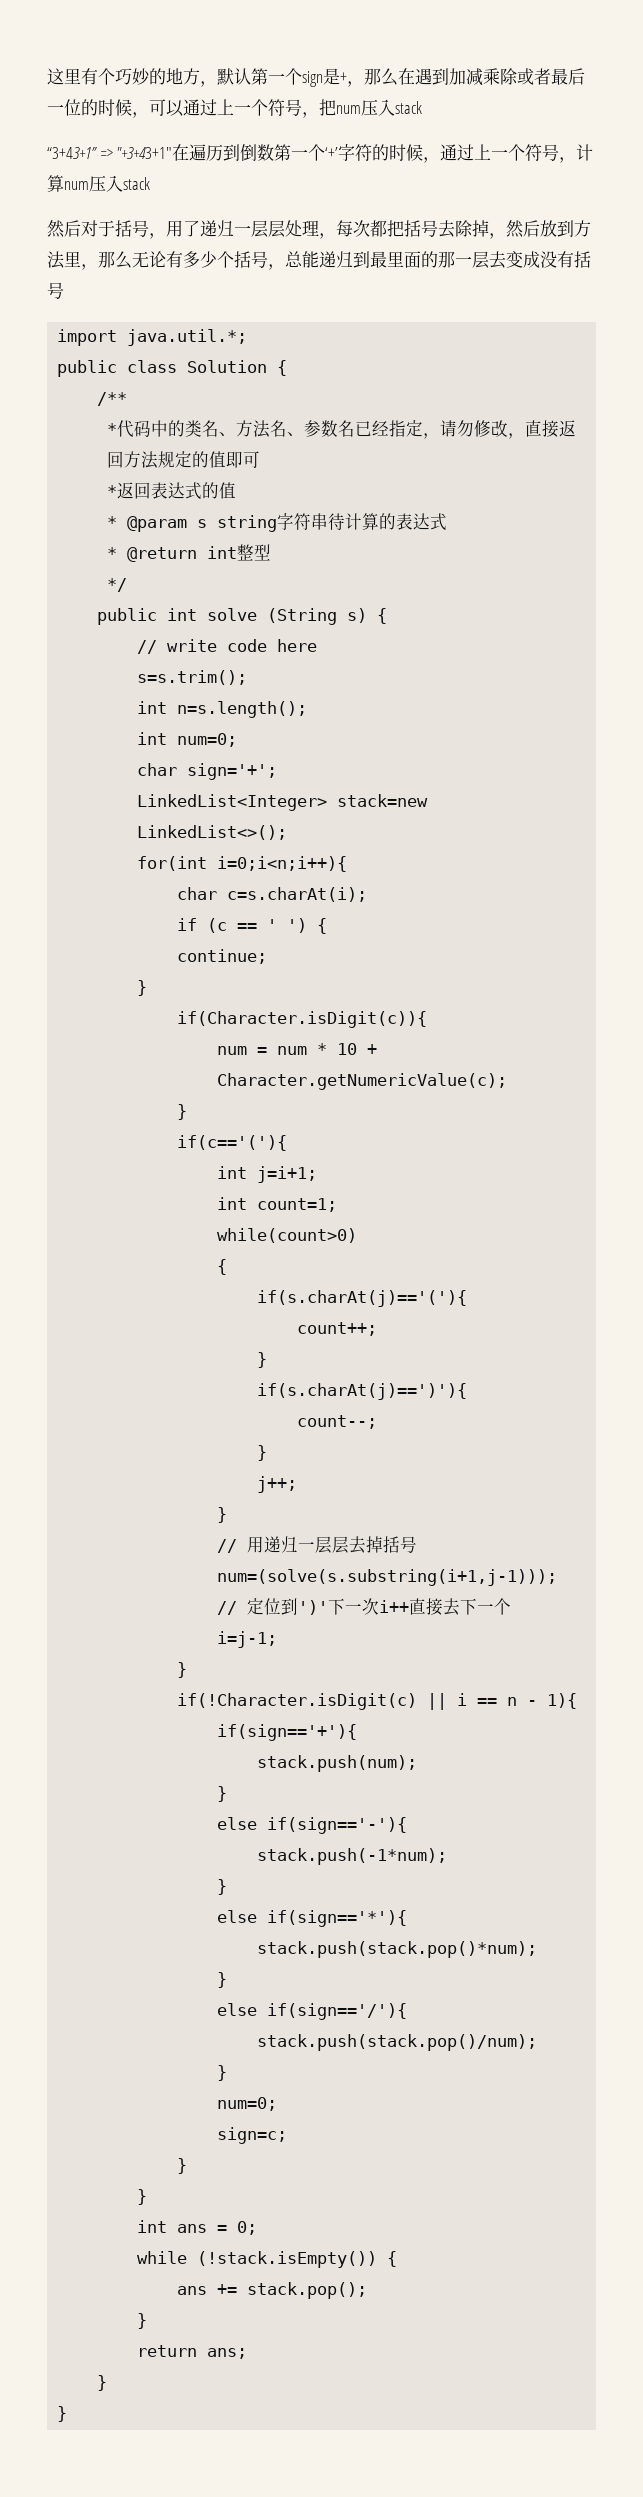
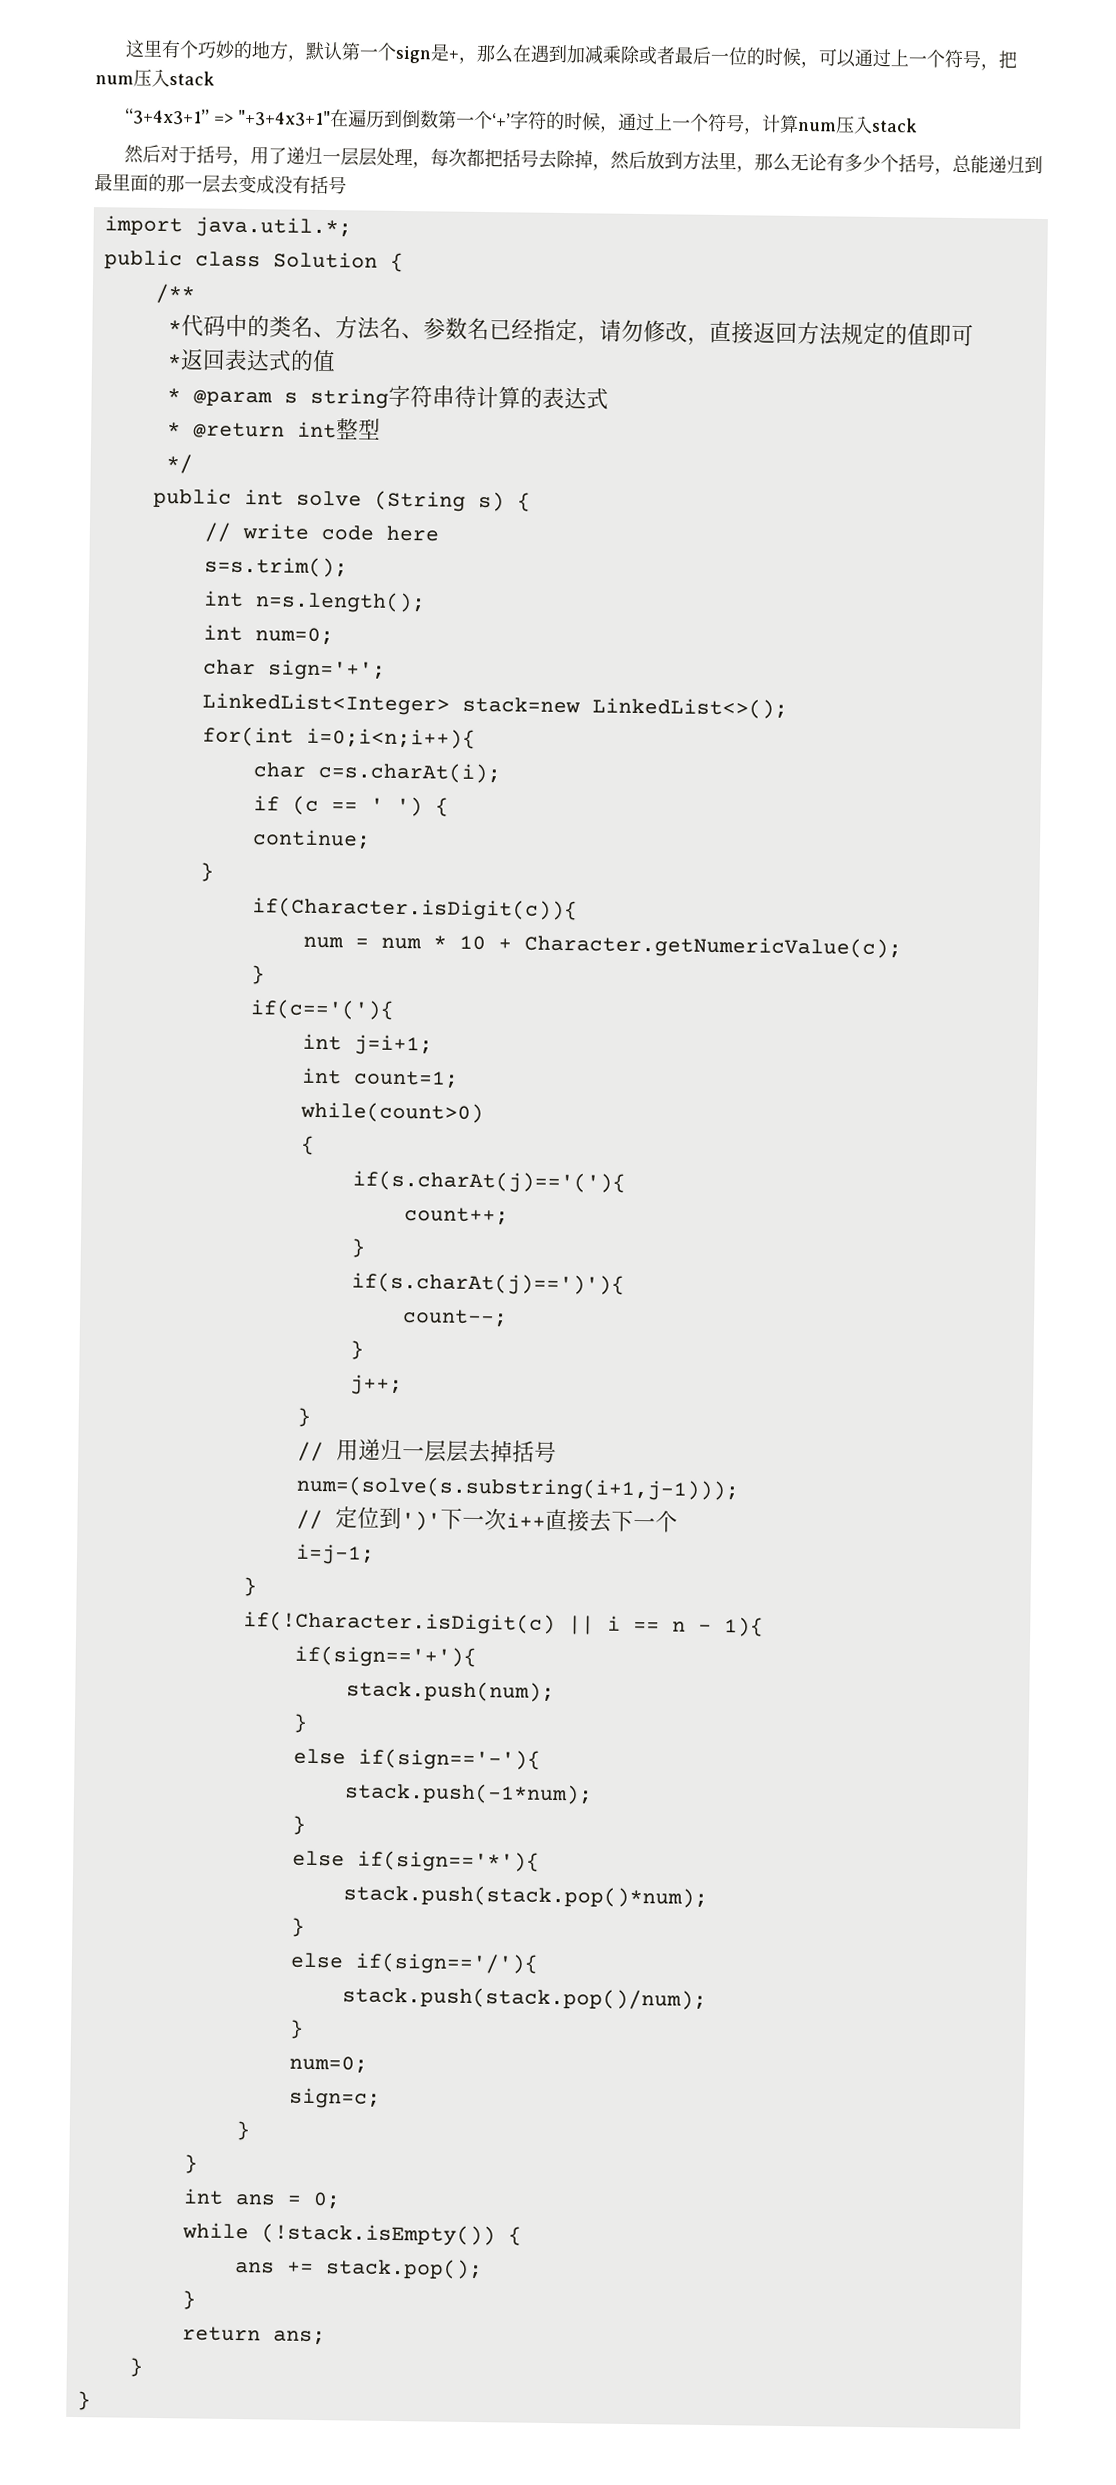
- “3+43+1” => "+3+43+1"在遍历到倒数第一个‘+’字符的时候，通过上一个符号，计算num压入stack
+ “3+4x3+1” => "+3+4x3+1"在遍历到倒数第一个‘+’字符的时候，通过上一个符号，计算num压入stack

